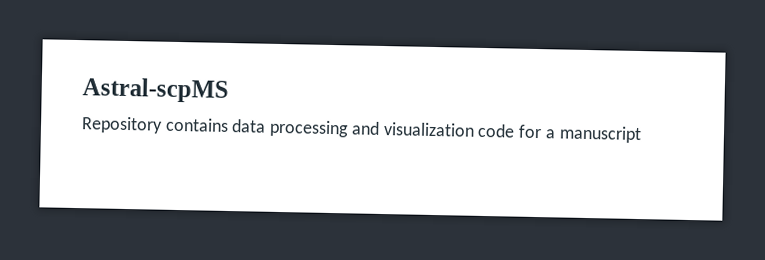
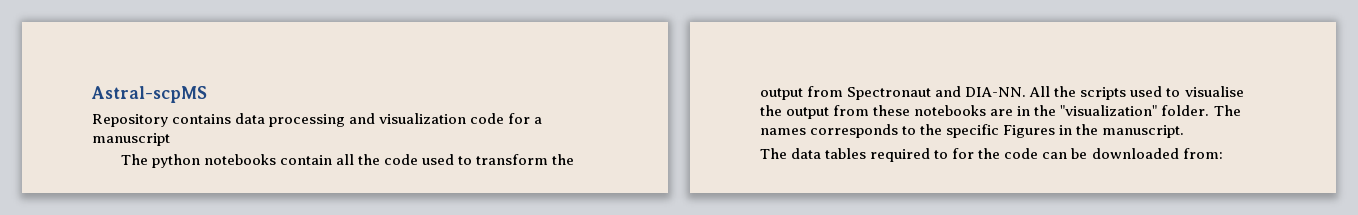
+ The python notebooks contain all the code used to transform the output from Spectronaut and DIA-NN. All the scripts used to visualise the output from these notebooks are in the "visualization" folder. The names corresponds to the specific Figures in the manuscript.
+ The data tables required to for the code can be downloaded from:

